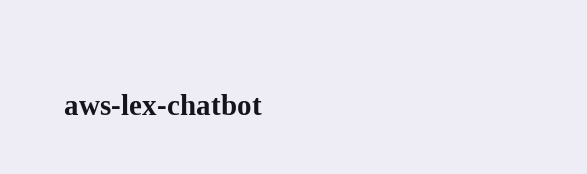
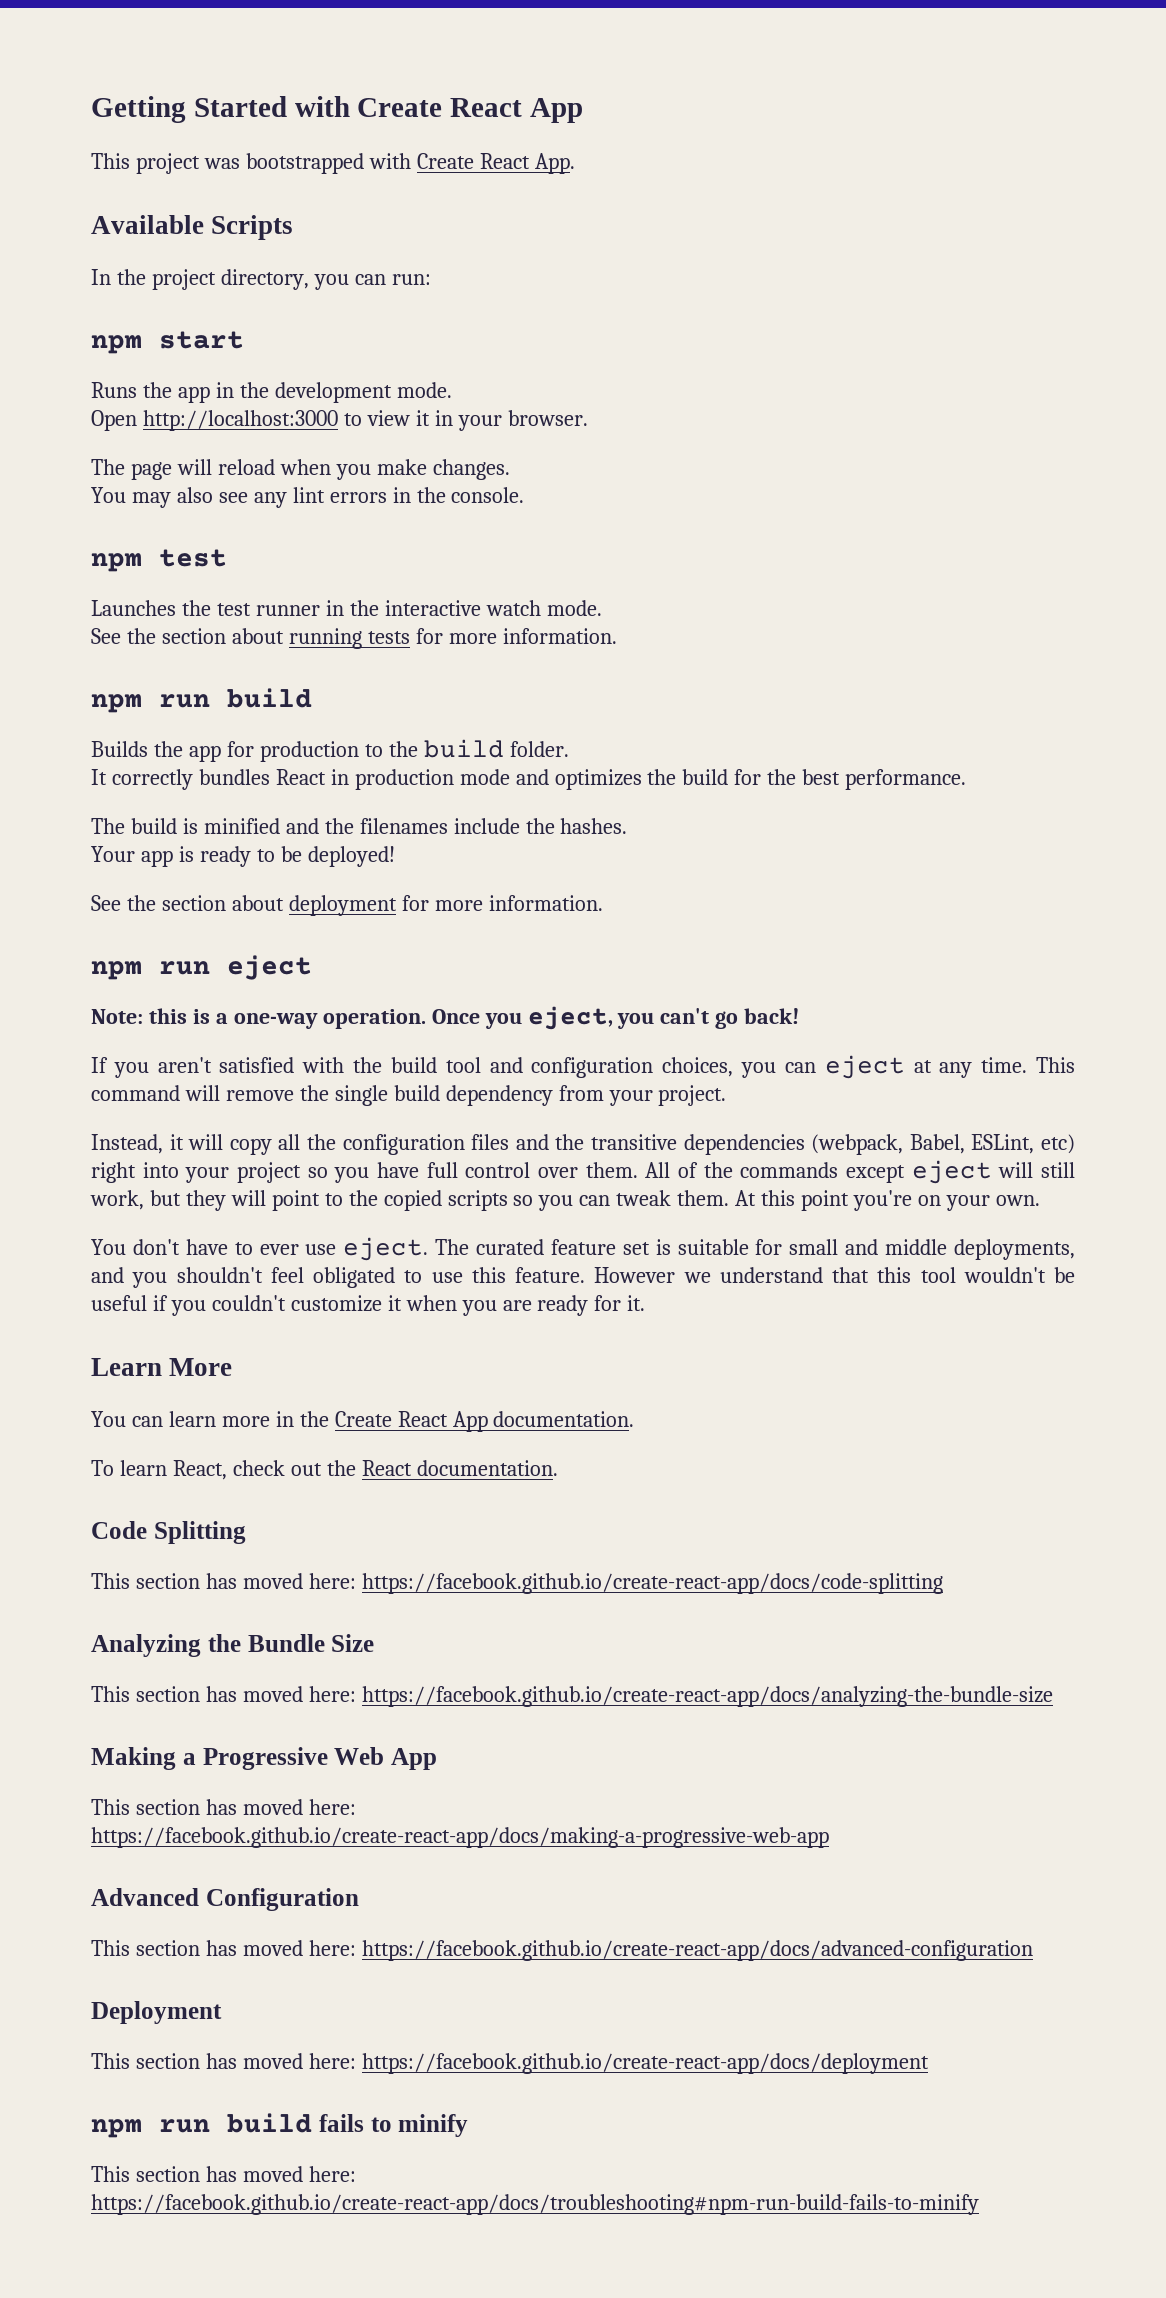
- aws-lex-chatbot
+ Getting Started with Create React App
+ This project was bootstrapped with Create React App.
+ Available Scripts
+ In the project directory, you can run:
+ npm start
+ Runs the app in the development mode.
+ Open http://localhost:3000 to view it in your browser.
+ The page will reload when you make changes.
+ You may also see any lint errors in the console.
+ npm test
+ Launches the test runner in the interactive watch mode.
+ See the section about running tests for more information.
+ npm run build
+ Builds the app for production to the build folder.
+ It correctly bundles React in production mode and optimizes the build for the best performance.
+ The build is minified and the filenames include the hashes.
+ Your app is ready to be deployed!
+ See the section about deployment for more information.
+ npm run eject
+ Note: this is a one-way operation. Once you eject, you can't go back!
+ If you aren't satisfied with the build tool and configuration choices, you can eject at any time. This command will remove the single build dependency from your project.
+ Instead, it will copy all the configuration files and the transitive dependencies (webpack, Babel, ESLint, etc) right into your project so you have full control over them. All of the commands except eject will still work, but they will point to the copied scripts so you can tweak them. At this point you're on your own.
+ You don't have to ever use eject. The curated feature set is suitable for small and middle deployments, and you shouldn't feel obligated to use this feature. However we understand that this tool wouldn't be useful if you couldn't customize it when you are ready for it.
+ Learn More
+ You can learn more in the Create React App documentation.
+ To learn React, check out the React documentation.
+ Code Splitting
+ This section has moved here: https://facebook.github.io/create-react-app/docs/code-splitting
+ Analyzing the Bundle Size
+ This section has moved here: https://facebook.github.io/create-react-app/docs/analyzing-the-bundle-size
+ Making a Progressive Web App
+ This section has moved here: https://facebook.github.io/create-react-app/docs/making-a-progressive-web-app
+ Advanced Configuration
+ This section has moved here: https://facebook.github.io/create-react-app/docs/advanced-configuration
+ Deployment
+ This section has moved here: https://facebook.github.io/create-react-app/docs/deployment
+ npm run build fails to minify
+ This section has moved here: https://facebook.github.io/create-react-app/docs/troubleshooting#npm-run-build-fails-to-minify

